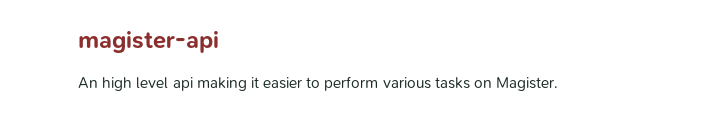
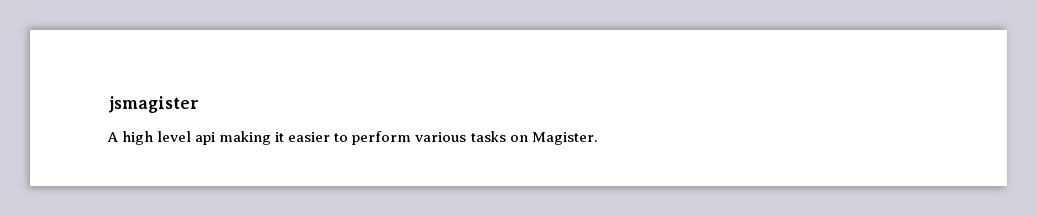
- magister-api
- An high level api making it easier to perform various tasks on Magister.
+ jsmagister
+ A high level api making it easier to perform various tasks on Magister.

